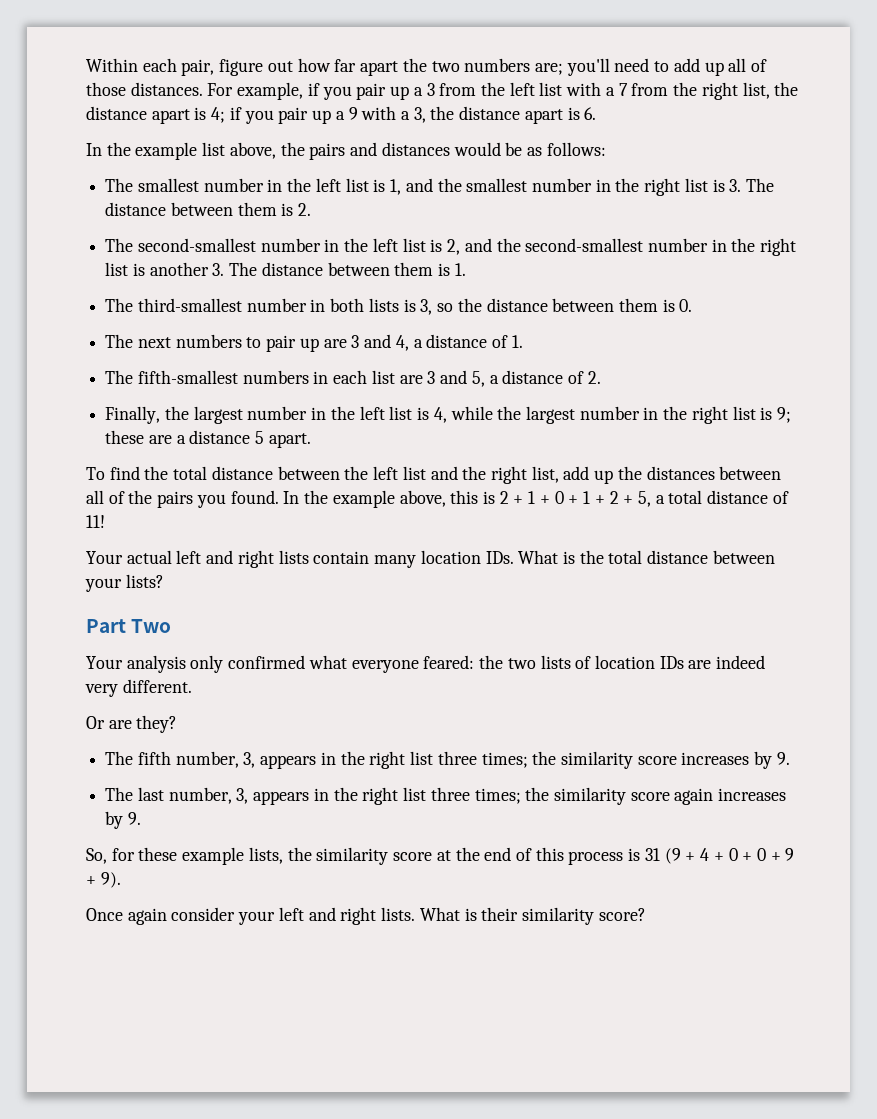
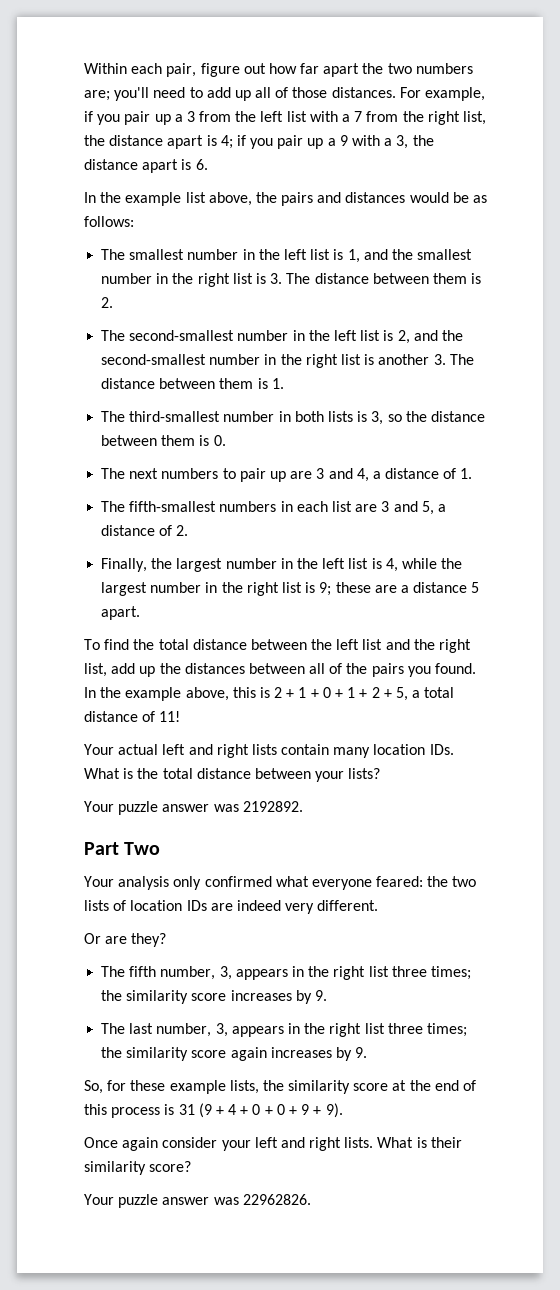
+ Your puzzle answer was 2192892.
+ Your puzzle answer was 22962826.

